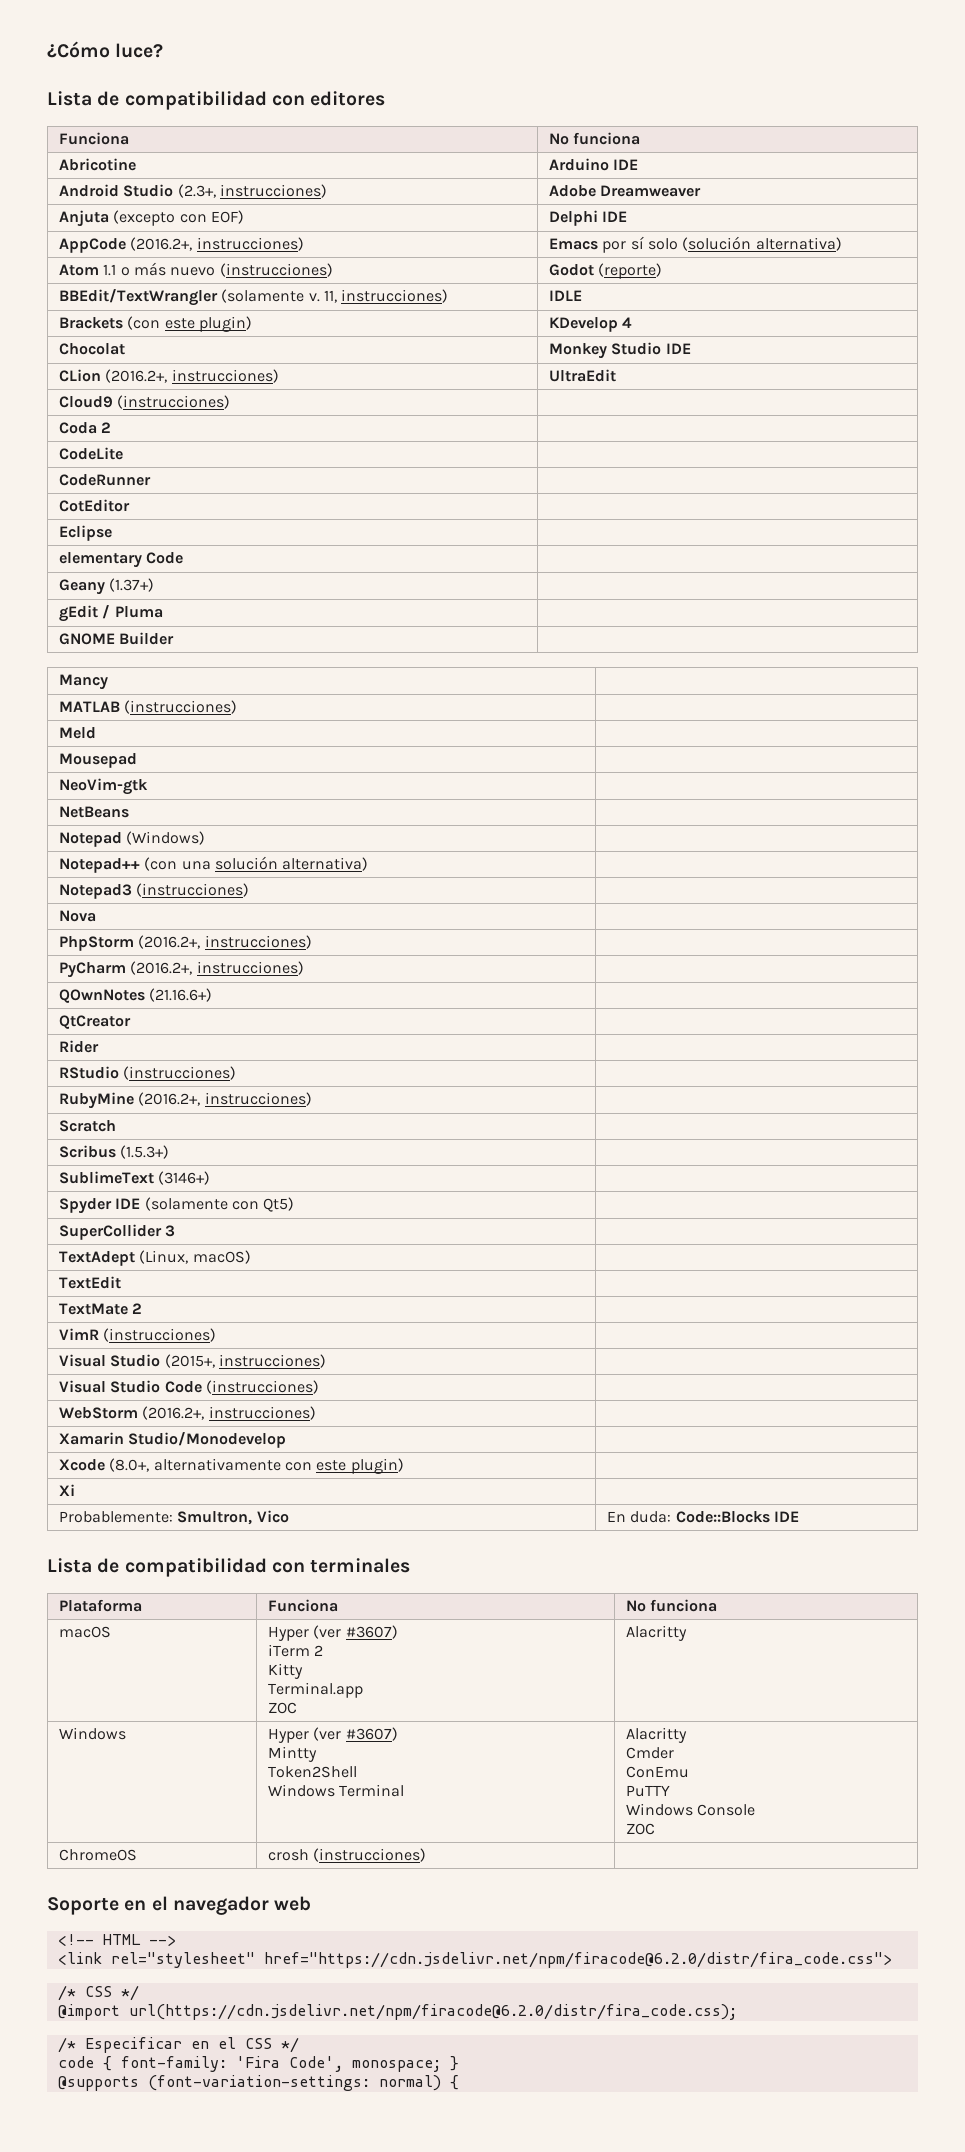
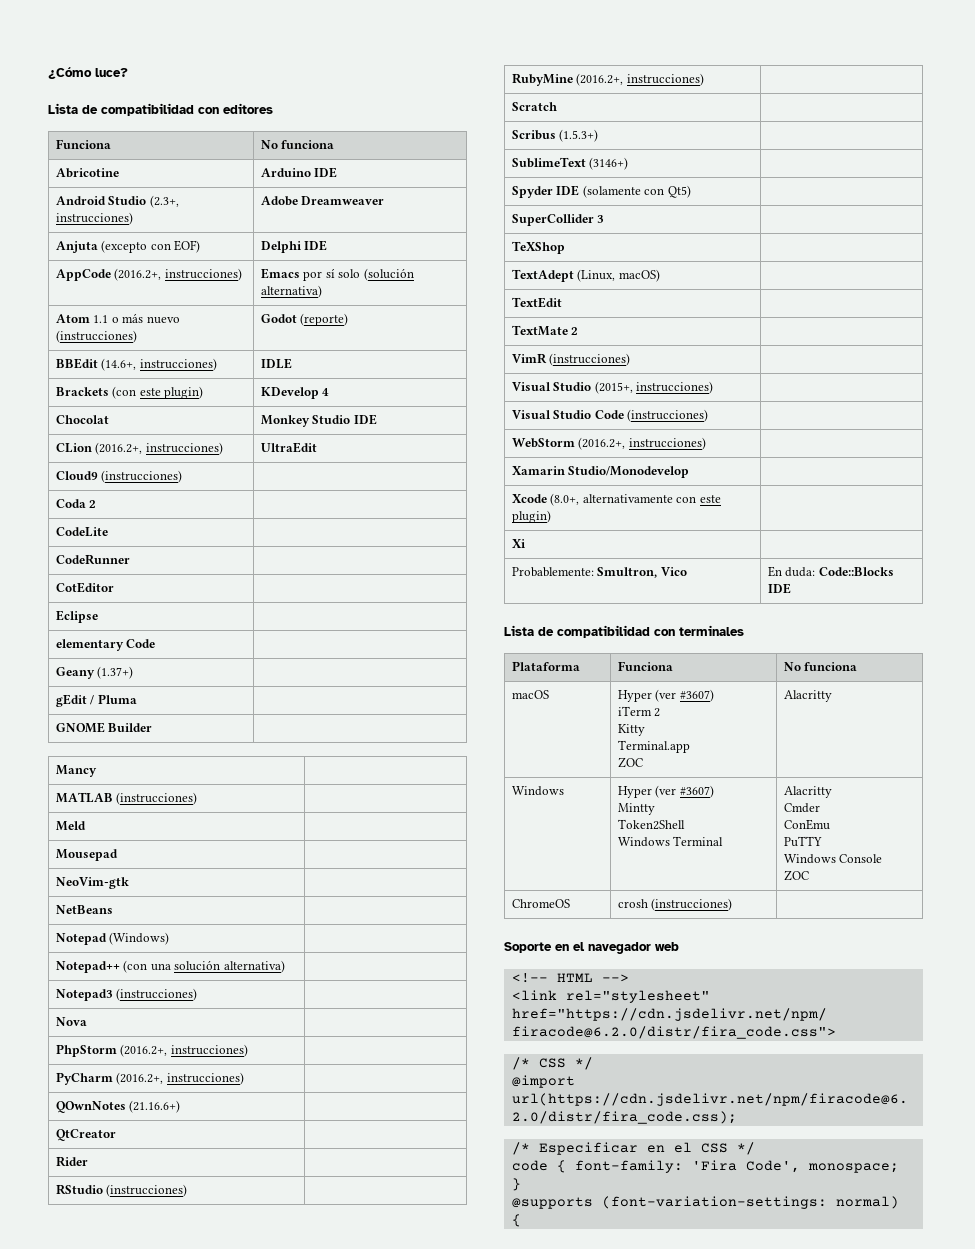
- BBEdit/TextWrangler (solamente v. 11, instrucciones) | IDLE
+ BBEdit (14.6+, instrucciones) | IDLE
+ TeXShop |

